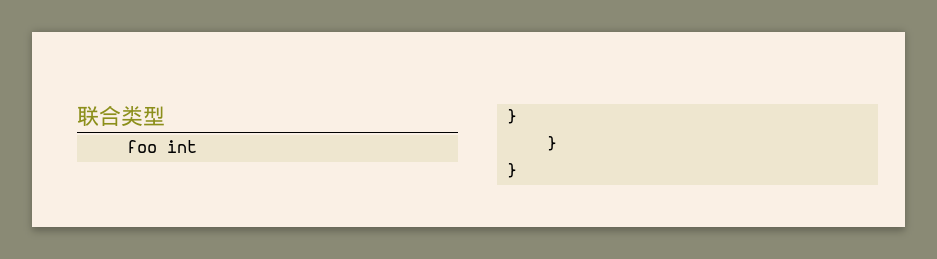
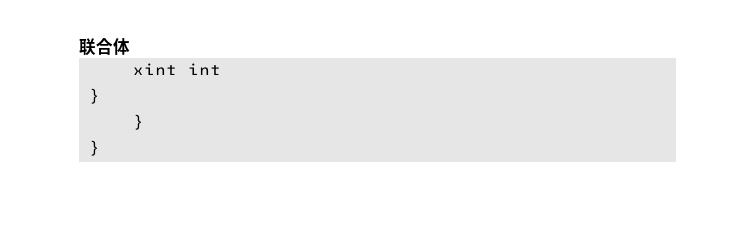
- 联合类型
- foo int
+ 联合体
+ xint int

